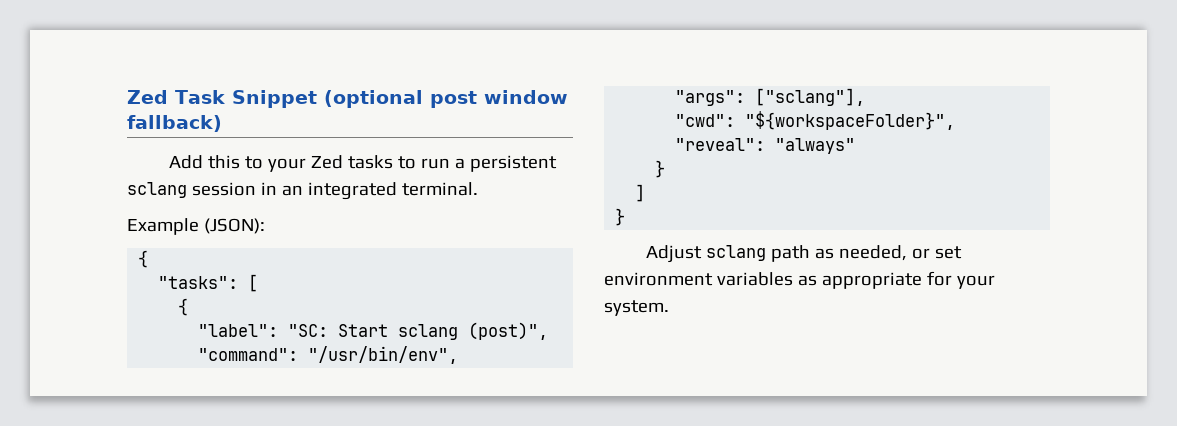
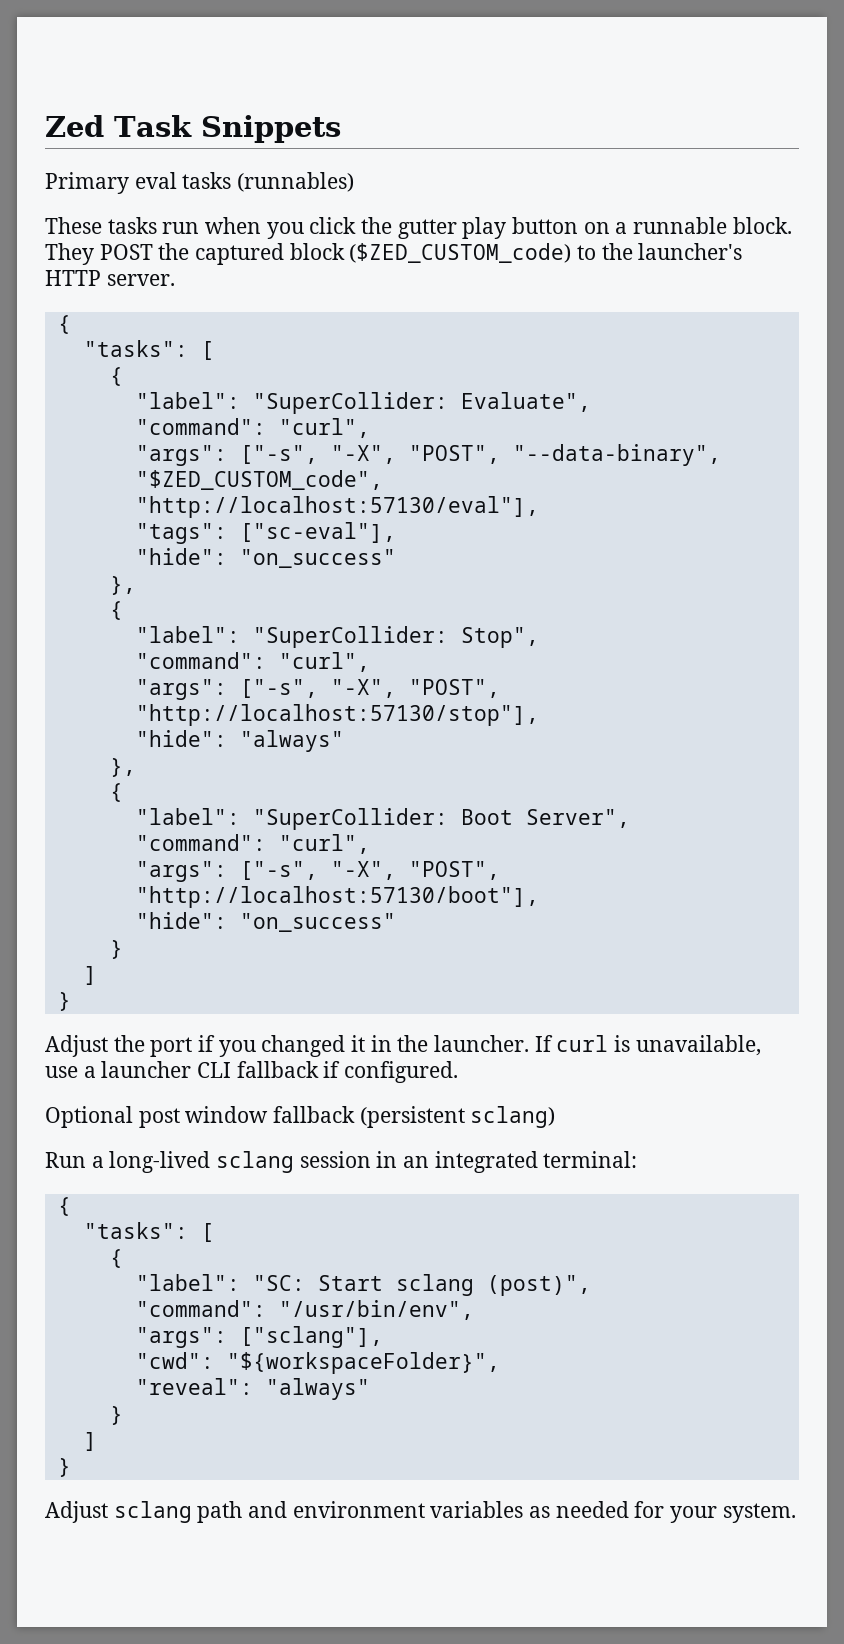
- Zed Task Snippet (optional post window fallback)
- Add this to your Zed tasks to run a persistent sclang session in an integrated terminal.
- Example (JSON):
+ Zed Task Snippets
+ Primary eval tasks (runnables)
+ These tasks run when you click the gutter play button on a runnable block. They POST the captured block ($ZED_CUSTOM_code) to the launcher's HTTP server.
+ {
+ "tasks": [
+ {
+ "label": "SuperCollider: Evaluate",
+ "command": "curl",
+ "args": ["-s", "-X", "POST", "--data-binary", "$ZED_CUSTOM_code", "http://localhost:57130/eval"],
+ "tags": ["sc-eval"],
+ "hide": "on_success"
+ },
+ {
+ "label": "SuperCollider: Stop",
+ "command": "curl",
+ "args": ["-s", "-X", "POST", "http://localhost:57130/stop"],
+ "hide": "always"
+ },
+ {
+ "label": "SuperCollider: Boot Server",
+ "command": "curl",
+ "args": ["-s", "-X", "POST", "http://localhost:57130/boot"],
+ "hide": "on_success"
+ }
+ ]
+ }
+ Adjust the port if you changed it in the launcher. If curl is unavailable, use a launcher CLI fallback if configured.
+ Optional post window fallback (persistent sclang)
+ Run a long-lived sclang session in an integrated terminal:
- Adjust sclang path as needed, or set environment variables as appropriate for your system.
+ Adjust sclang path and environment variables as needed for your system.

